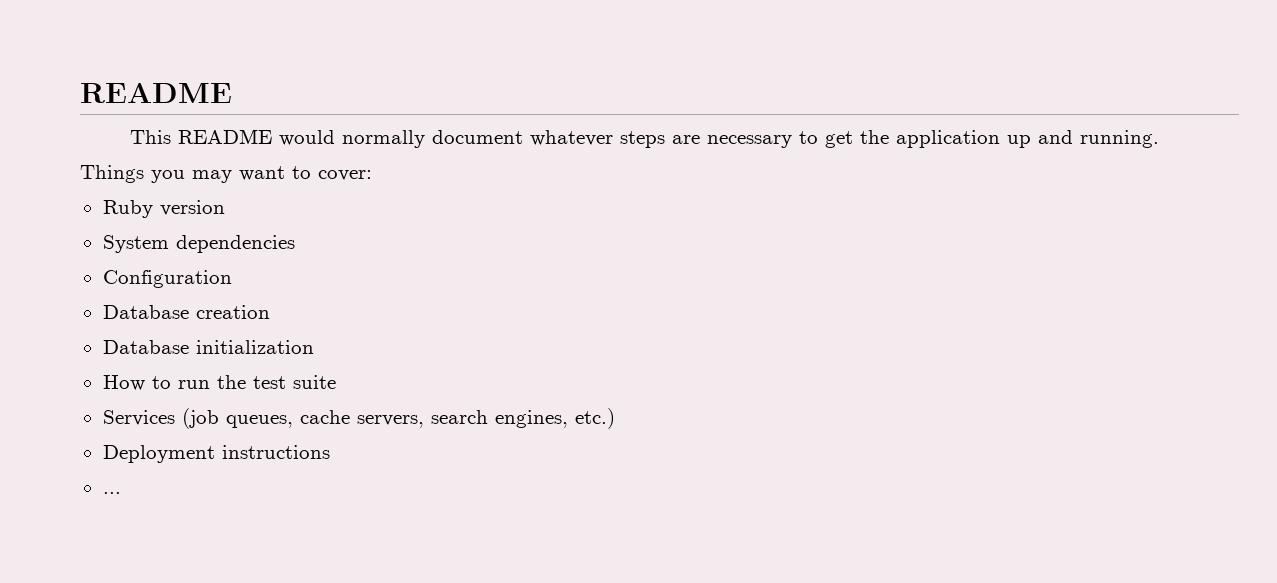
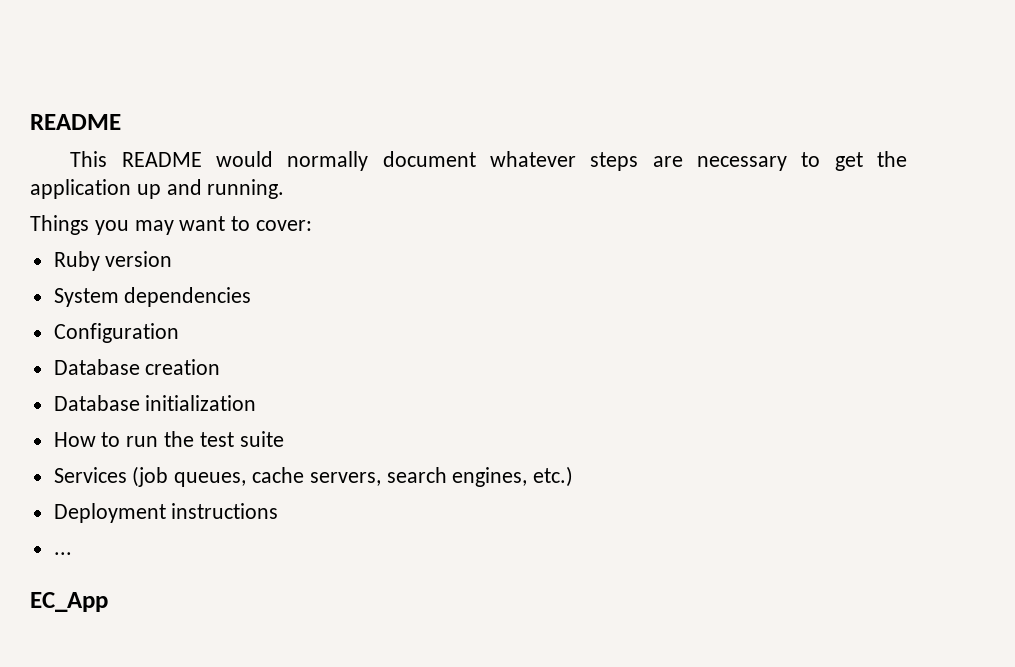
+ EC_App

